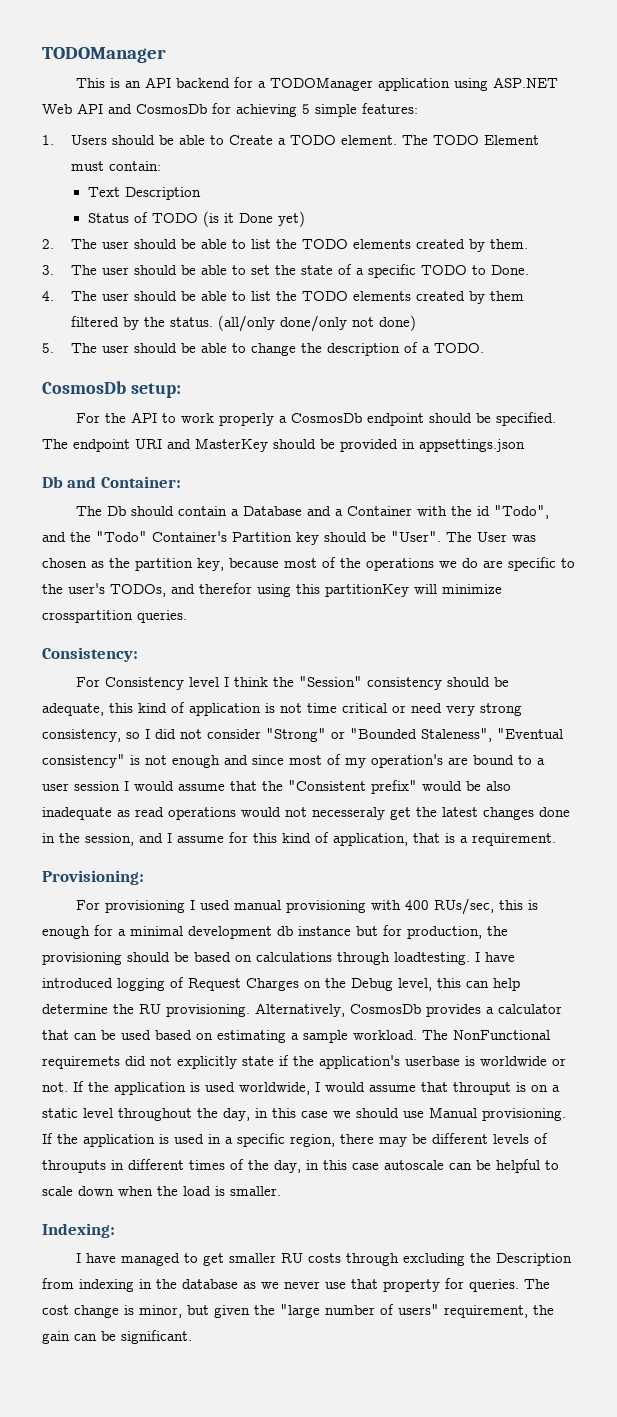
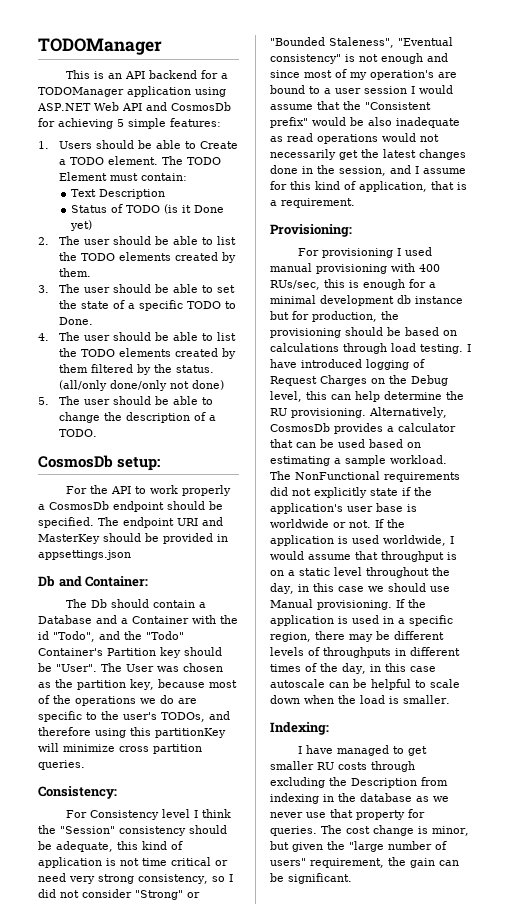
- The User was chosen as the partition key, because most of the operations we do are specific to the user's TODOs, and therefor using this partitionKey will minimize crosspartition queries.
+ The User was chosen as the partition key, because most of the operations we do are specific to the user's TODOs, and therefore using this partitionKey will minimize cross partition queries.
- For Consistency level I think the "Session" consistency should be adequate, this kind of application is not time critical or need very strong consistency, so I did not consider "Strong" or "Bounded Staleness", "Eventual consistency" is not enough and since most of my operation's are bound to a user session I would assume that the "Consistent prefix" would be also inadequate as read operations would not necesseraly get the latest changes done in the session, and I assume for this kind of application, that is a requirement.
+ For Consistency level I think the "Session" consistency should be adequate, this kind of application is not time critical or need very strong consistency, so I did not consider "Strong" or "Bounded Staleness", "Eventual consistency" is not enough and since most of my operation's are bound to a user session I would assume that the "Consistent prefix" would be also inadequate as read operations would not necessarily get the latest changes done in the session, and I assume for this kind of application, that is a requirement.
- For provisioning I used manual provisioning with 400 RUs/sec, this is enough for a minimal development db instance but for production, the provisioning should be based on calculations through loadtesting.
+ For provisioning I used manual provisioning with 400 RUs/sec, this is enough for a minimal development db instance but for production, the provisioning should be based on calculations through load testing.
- The NonFunctional requiremets did not explicitly state if the application's userbase is worldwide or not.
+ The NonFunctional requirements did not explicitly state if the application's user base is worldwide or not.
- If the application is used worldwide, I would assume that throuput is on a static level throughout the day, in this case we should use Manual provisioning.
+ If the application is used worldwide, I would assume that throughput is on a static level throughout the day, in this case we should use Manual provisioning.
- If the application is used in a specific region, there may be different levels of throuputs in different times of the day, in this case autoscale can be helpful to scale down when the load is smaller.
+ If the application is used in a specific region, there may be different levels of throughputs in different times of the day, in this case autoscale can be helpful to scale down when the load is smaller.

